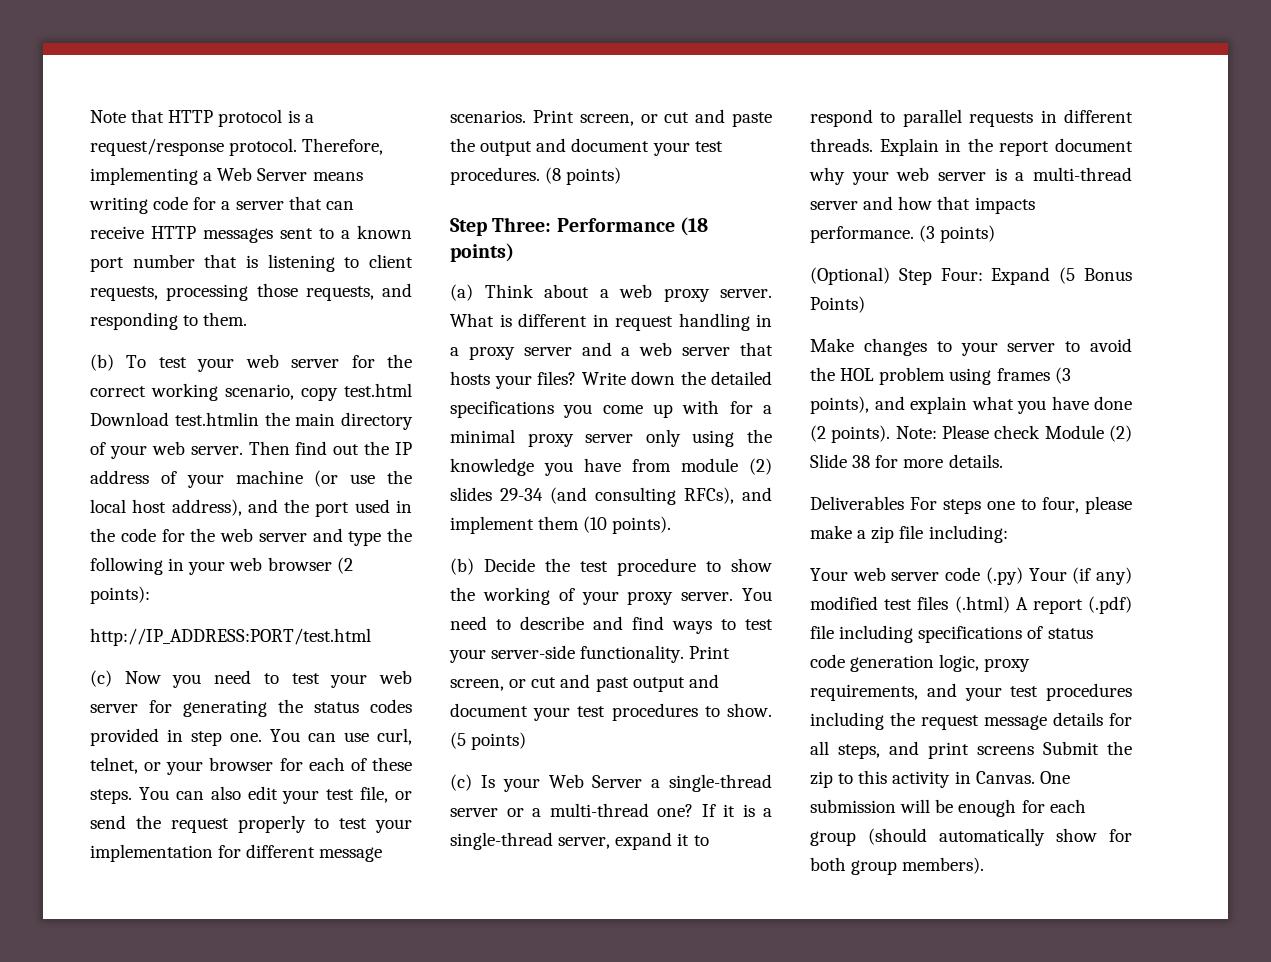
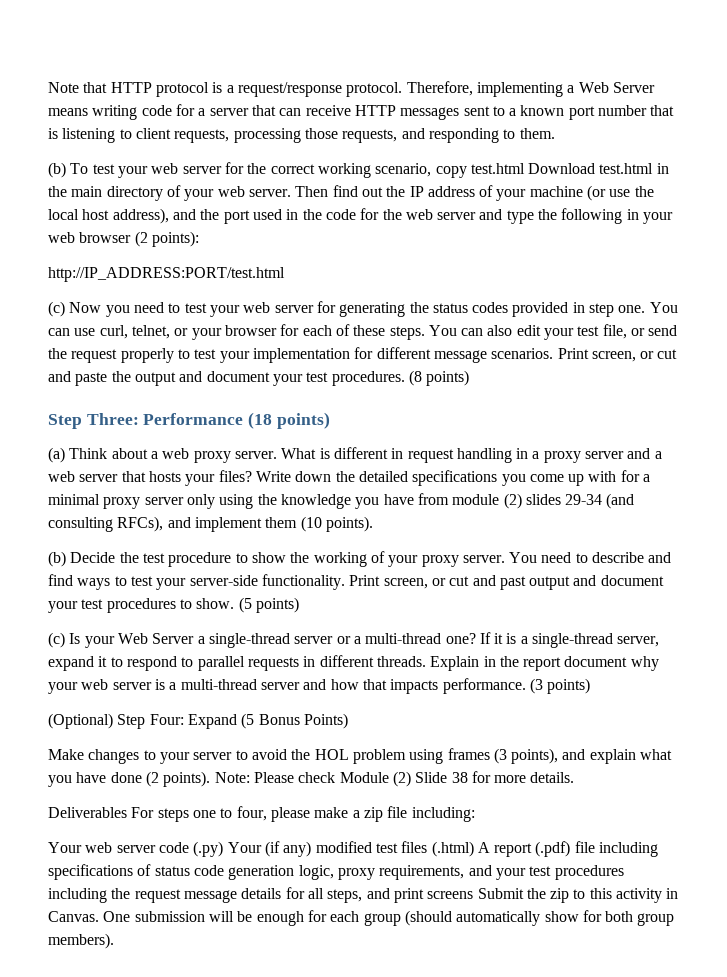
- (b) To test your web server for the correct working scenario, copy test.html Download test.htmlin the main directory of your web server.
+ (b) To test your web server for the correct working scenario, copy test.html Download test.html in the main directory of your web server.

